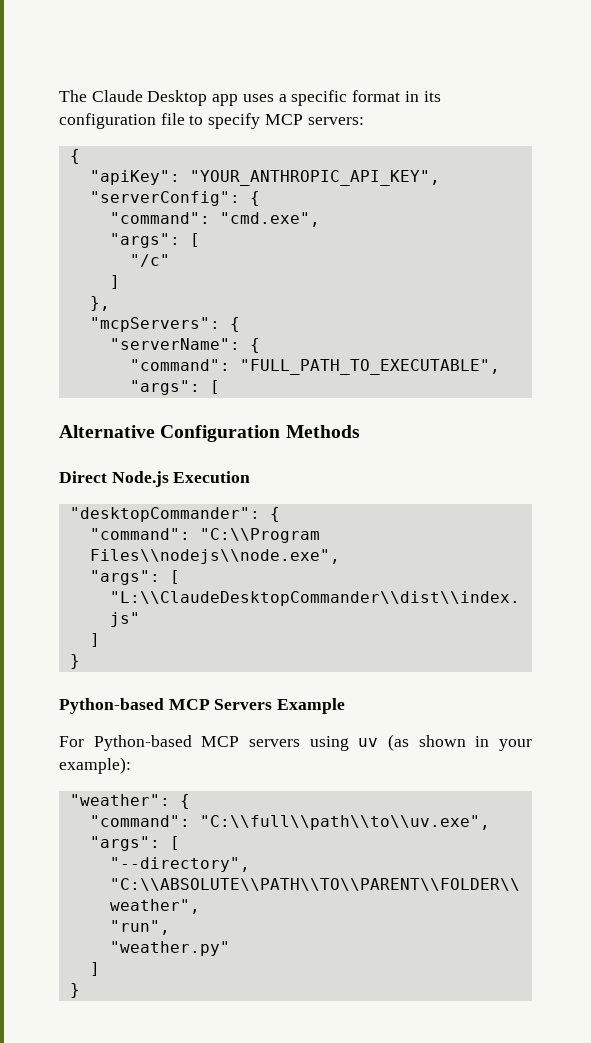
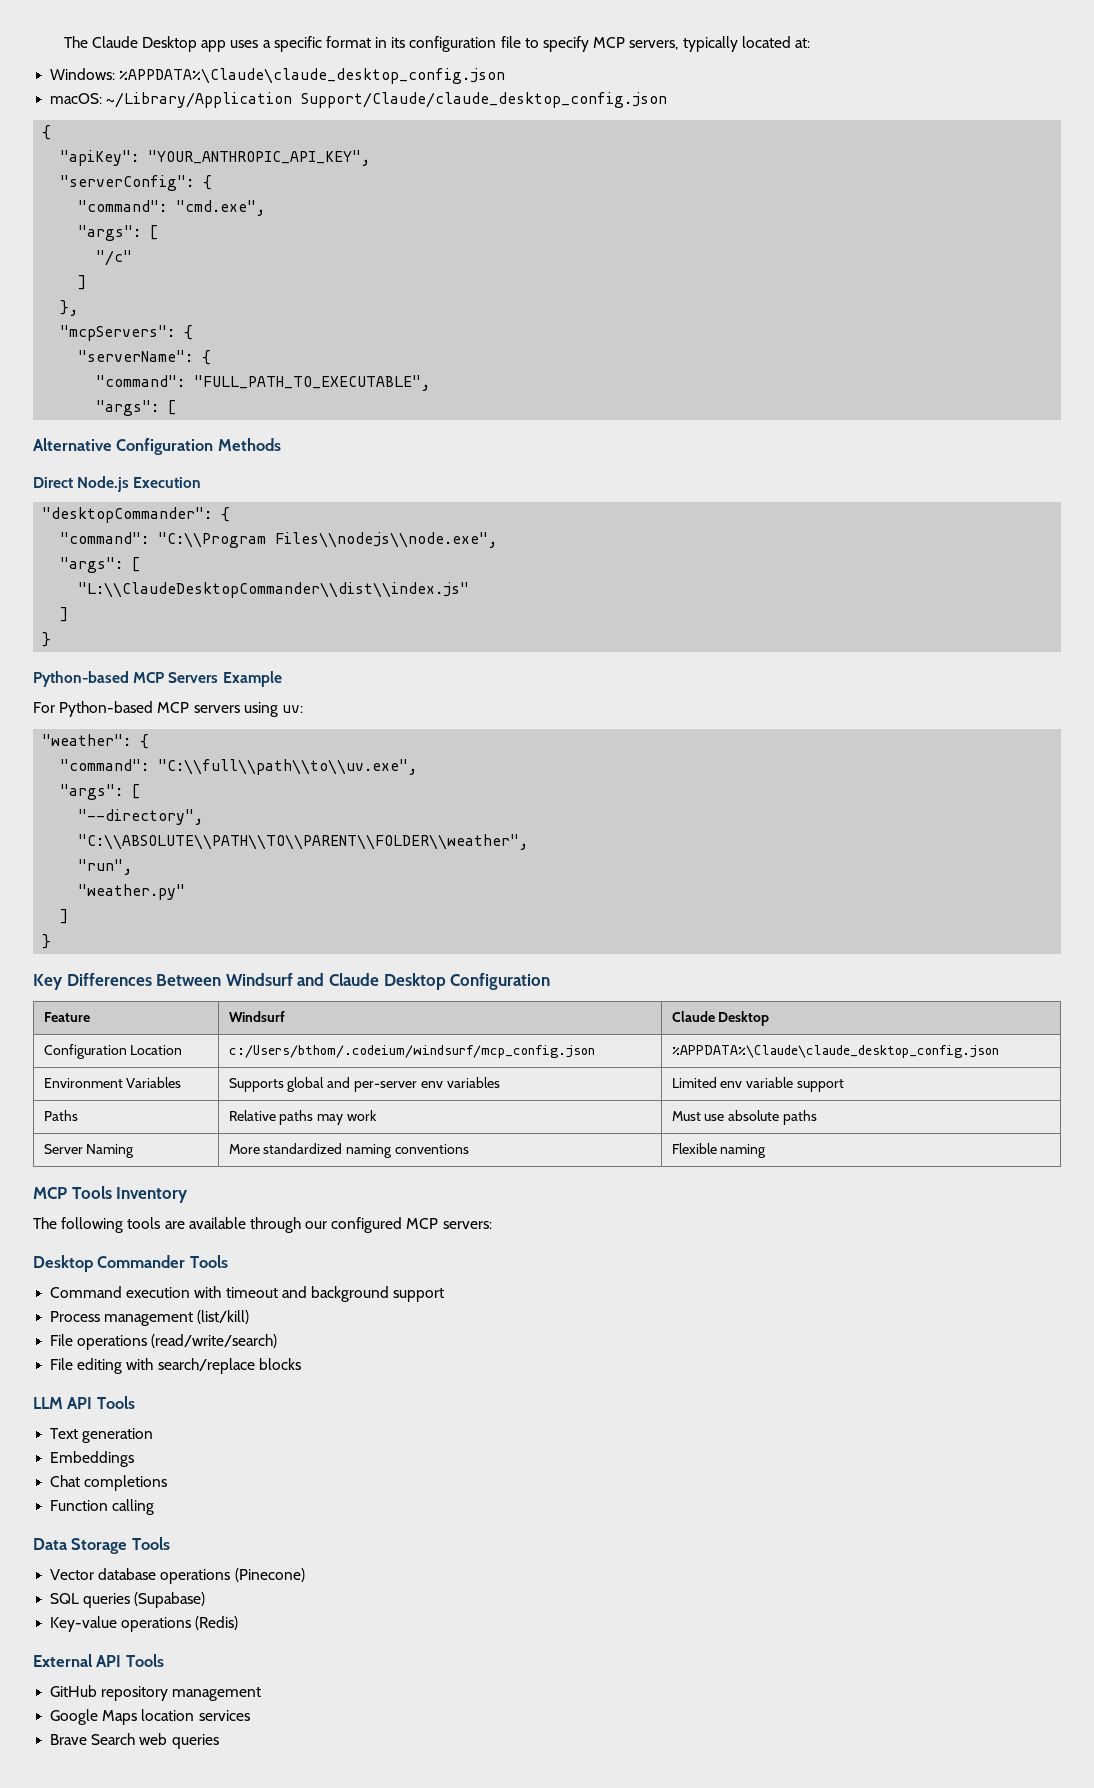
- The Claude Desktop app uses a specific format in its configuration file to specify MCP servers:
+ The Claude Desktop app uses a specific format in its configuration file to specify MCP servers, typically located at:
+ Windows: %APPDATA%\Claude\claude_desktop_config.json
+ macOS: ~/Library/Application Support/Claude/claude_desktop_config.json
- For Python-based MCP servers using uv (as shown in your example):
+ For Python-based MCP servers using uv:
+ Key Differences Between Windsurf and Claude Desktop Configuration
+ Feature | Windsurf | Claude Desktop
+ Configuration Location | c:/Users/bthom/.codeium/windsurf/mcp_config.json | %APPDATA%\Claude\claude_desktop_config.json
+ Environment Variables | Supports global and per-server env variables | Limited env variable support
+ Paths | Relative paths may work | Must use absolute paths
+ Server Naming | More standardized naming conventions | Flexible naming
+ MCP Tools Inventory
+ The following tools are available through our configured MCP servers:
+ Desktop Commander Tools
+ Command execution with timeout and background support
+ Process management (list/kill)
+ File operations (read/write/search)
+ File editing with search/replace blocks
+ LLM API Tools
+ Text generation
+ Embeddings
+ Chat completions
+ Function calling
+ Data Storage Tools
+ Vector database operations (Pinecone)
+ SQL queries (Supabase)
+ Key-value operations (Redis)
+ External API Tools
+ GitHub repository management
+ Google Maps location services
+ Brave Search web queries

